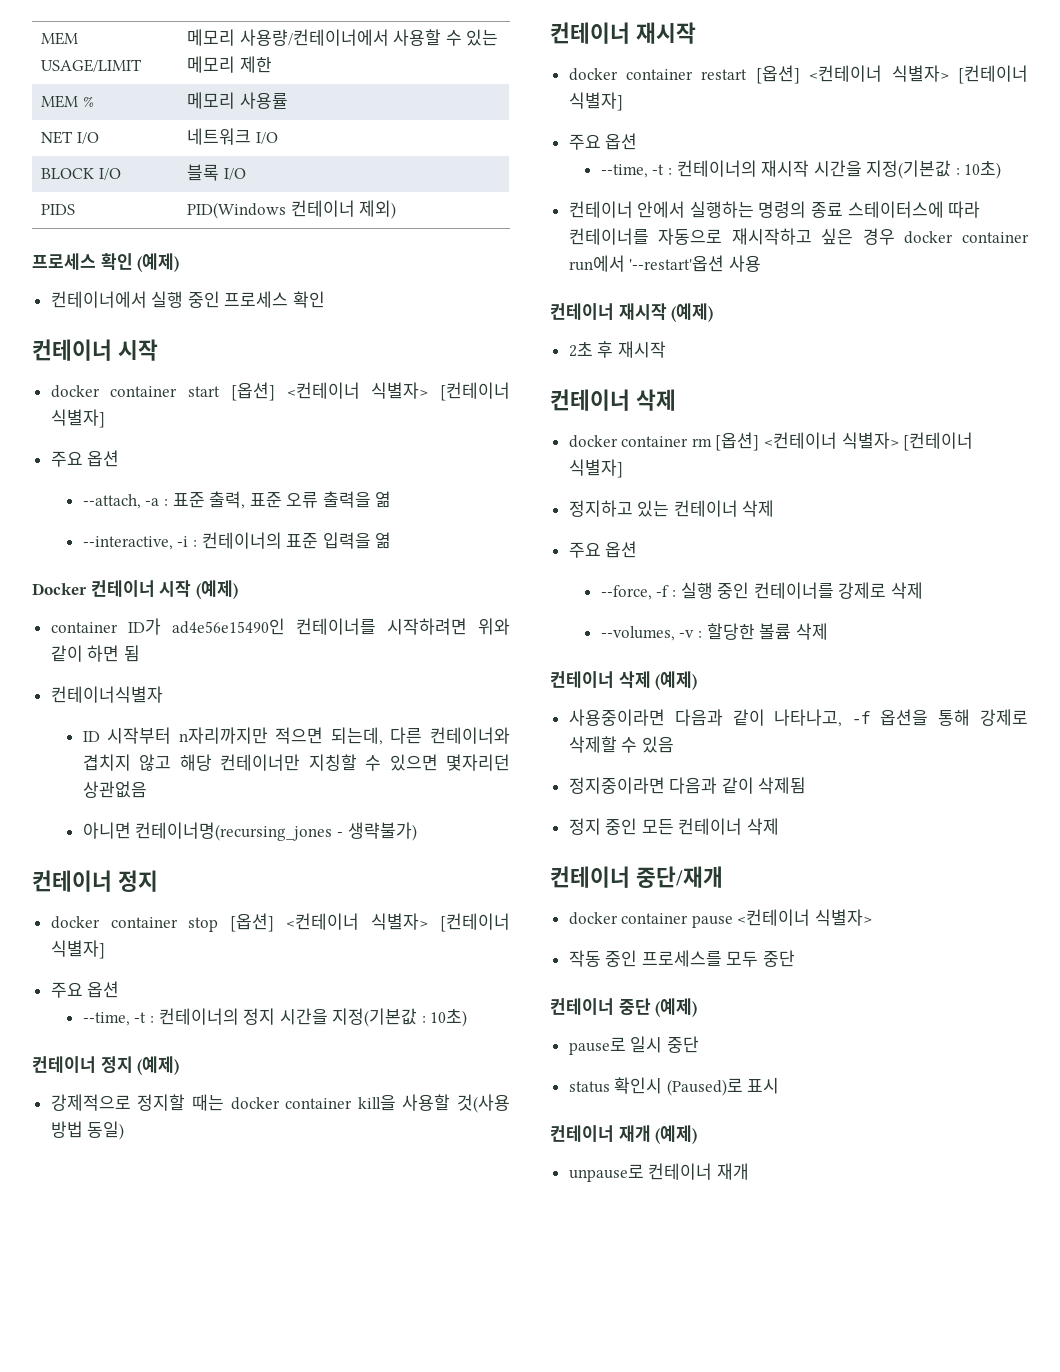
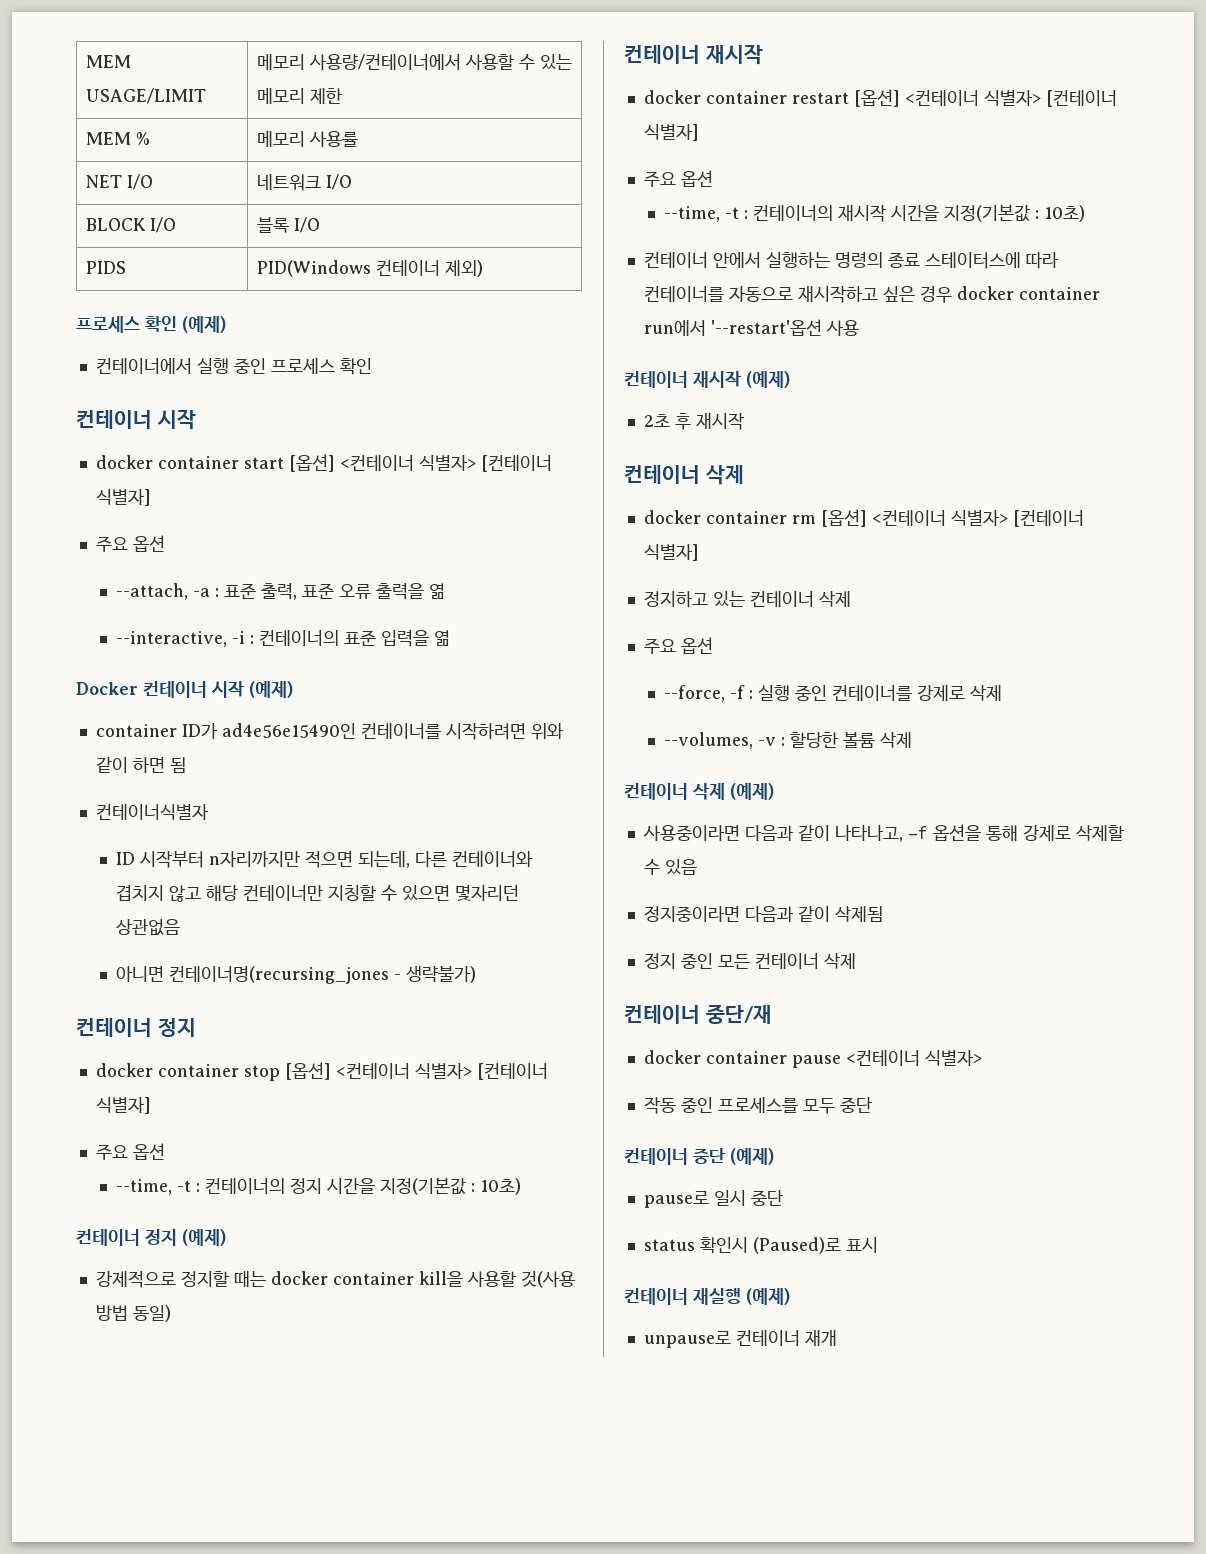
- 컨테이너 중단/재개
+ 컨테이너 중단/재
- 컨테이너 재개 (예제)
+ 컨테이너 재실행 (예제)

